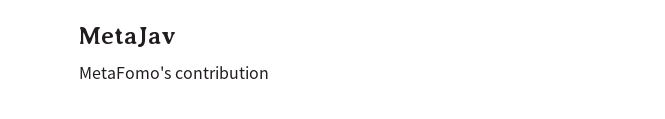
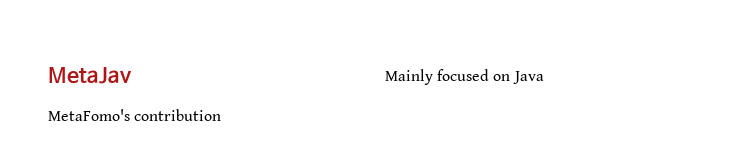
+ Mainly focused on Java

